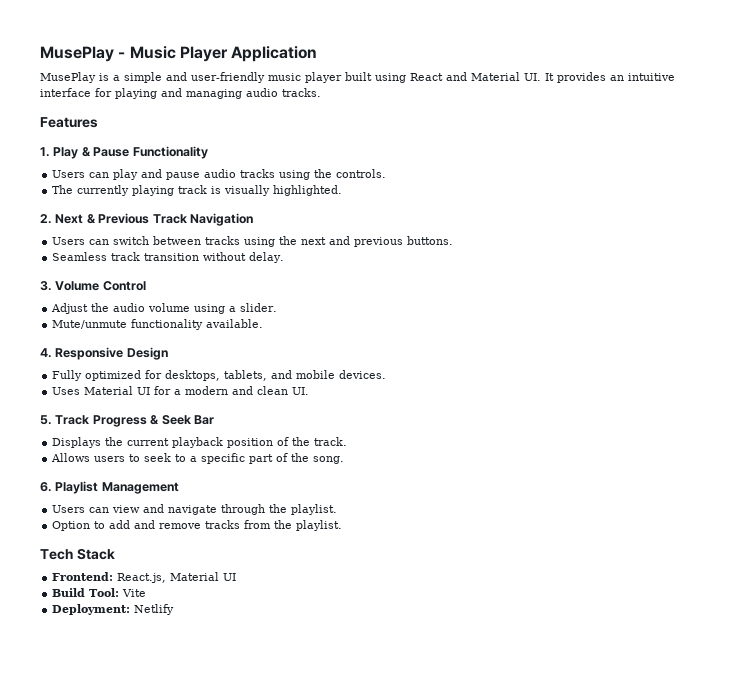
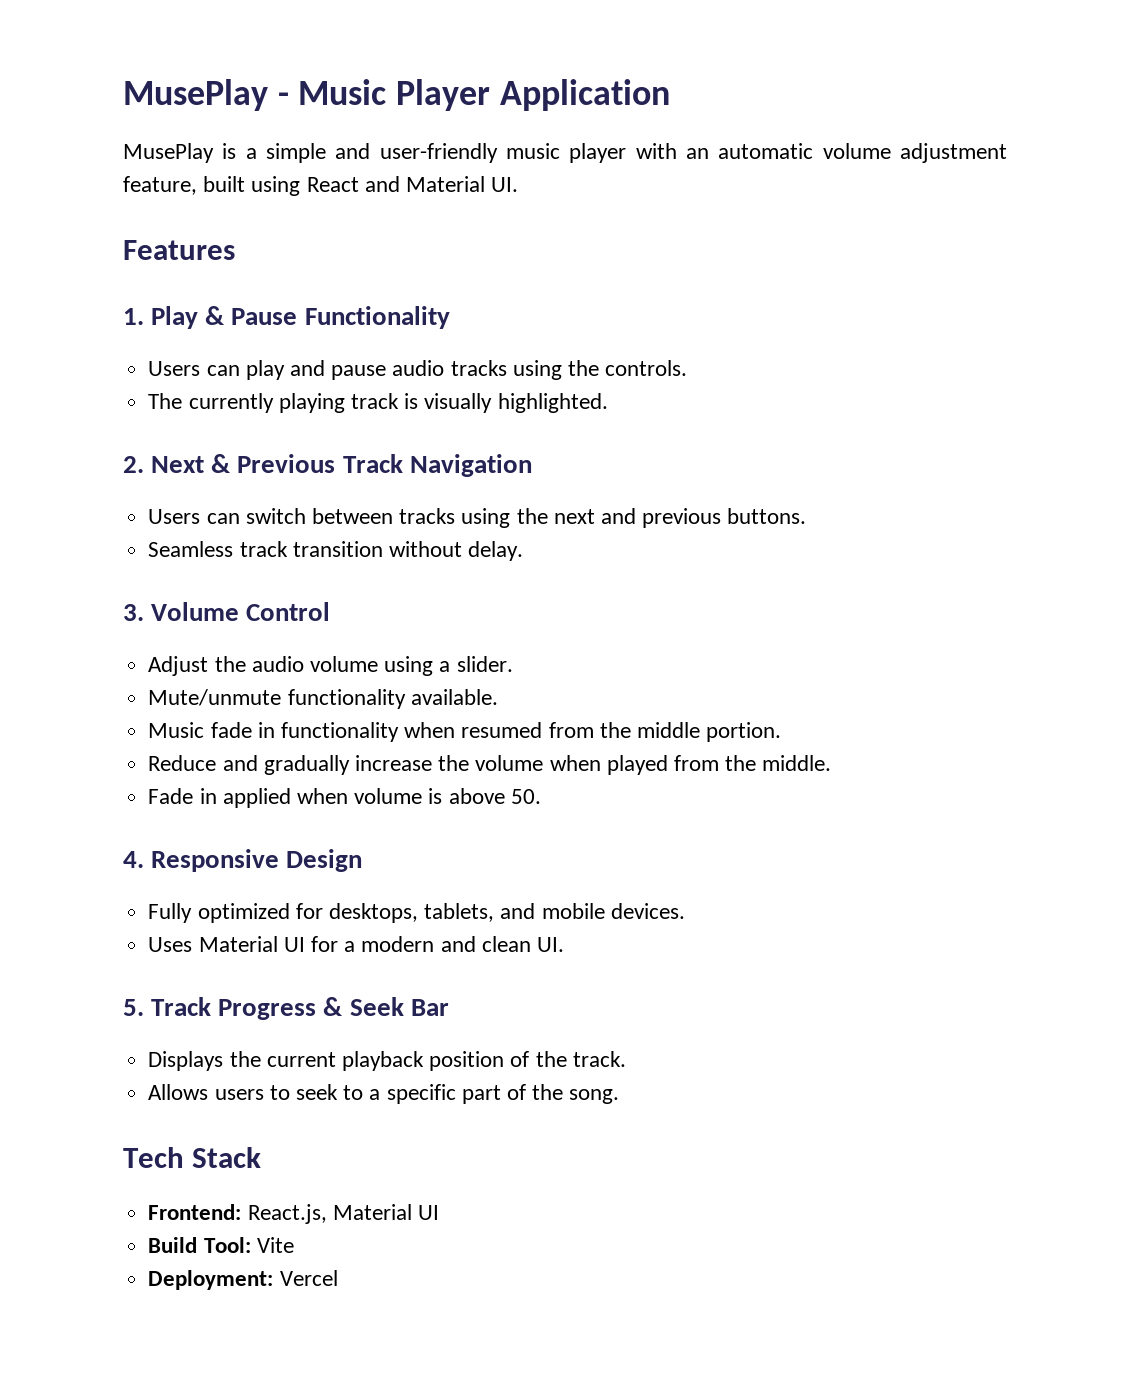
- MusePlay is a simple and user-friendly music player built using React and Material UI. It provides an intuitive interface for playing and managing audio tracks.
+ MusePlay is a simple and user-friendly music player with an automatic volume adjustment feature, built using React and Material UI.
+ Music fade in functionality when resumed from the middle portion.
+ Reduce and gradually increase the volume when played from the middle.
+ Fade in applied when volume is above 50.
- 6. Playlist Management
- Users can view and navigate through the playlist.
- Option to add and remove tracks from the playlist.
- Deployment: Netlify
+ Deployment: Vercel

